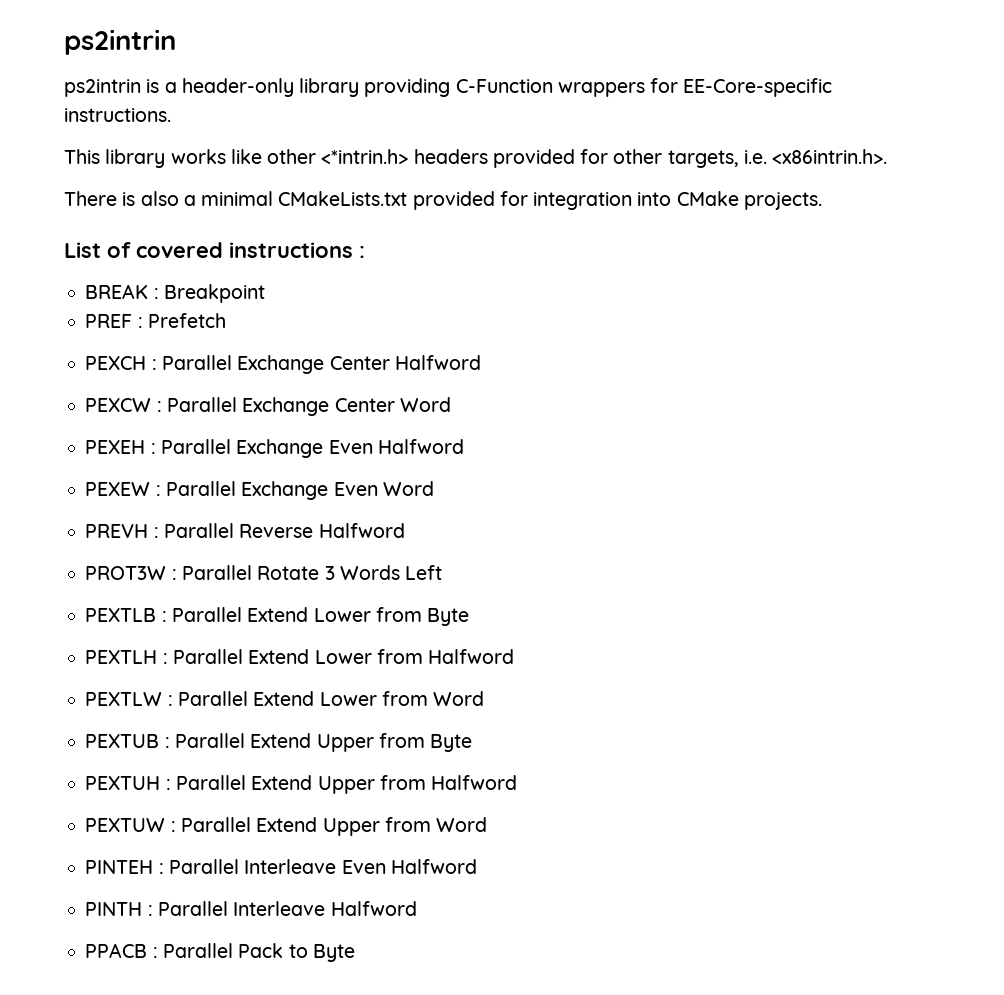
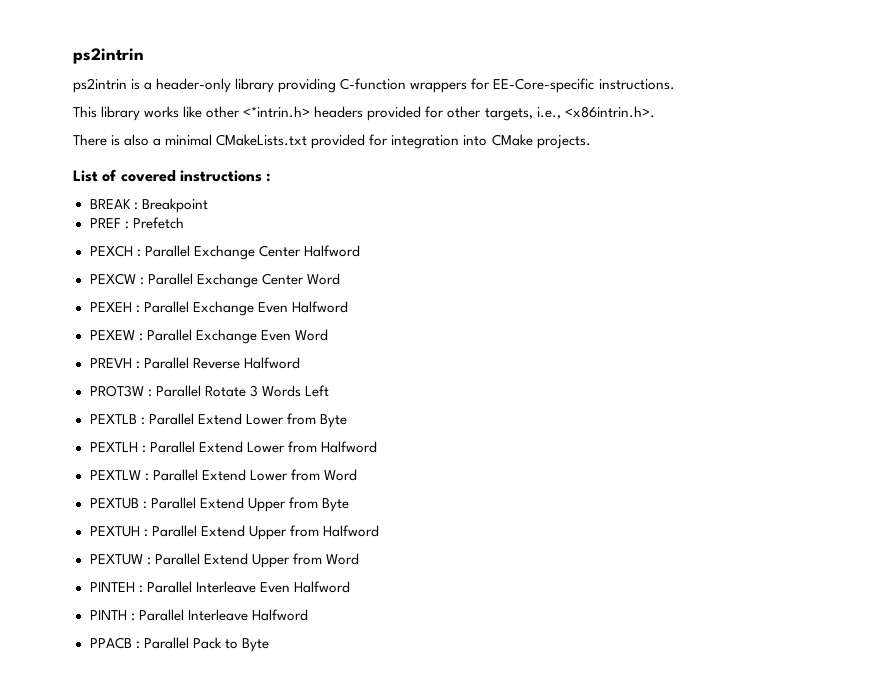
- ps2intrin is a header-only library providing C-Function wrappers for EE-Core-specific instructions.
+ ps2intrin is a header-only library providing C-function wrappers for EE-Core-specific instructions.
- This library works like other <*intrin.h> headers provided for other targets, i.e. <x86intrin.h>.
+ This library works like other <*intrin.h> headers provided for other targets, i.e., <x86intrin.h>.

